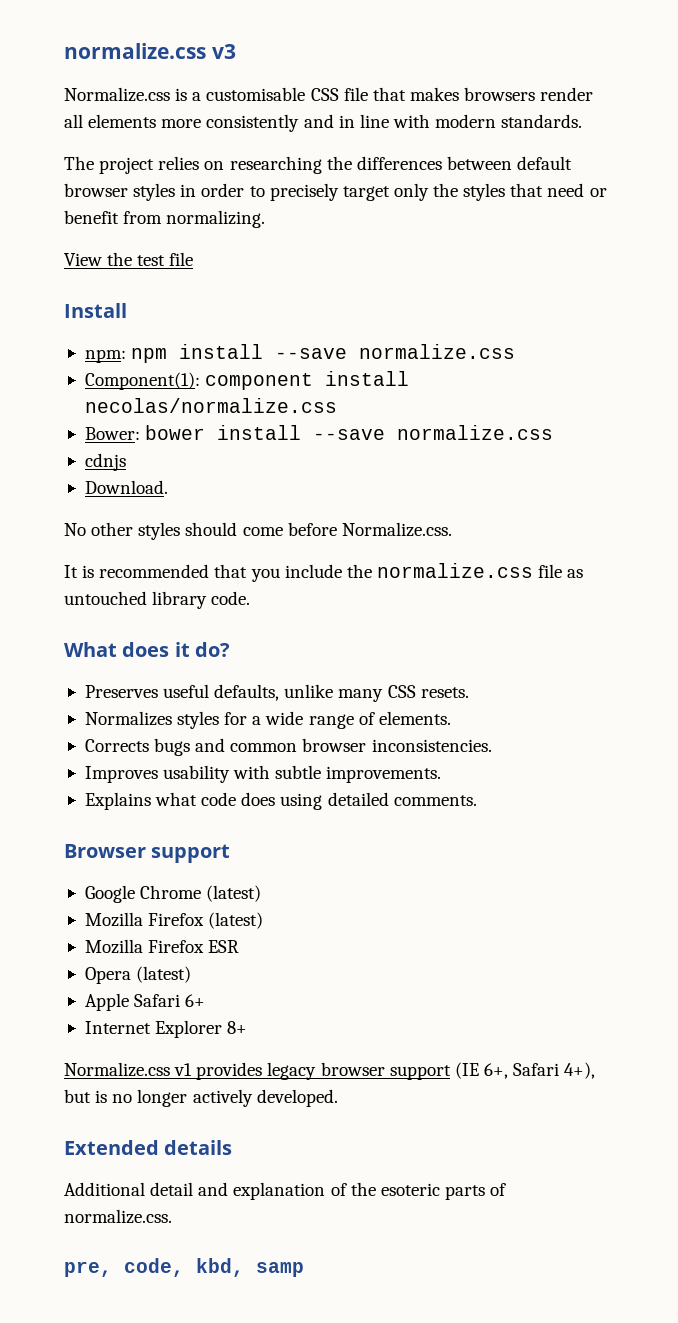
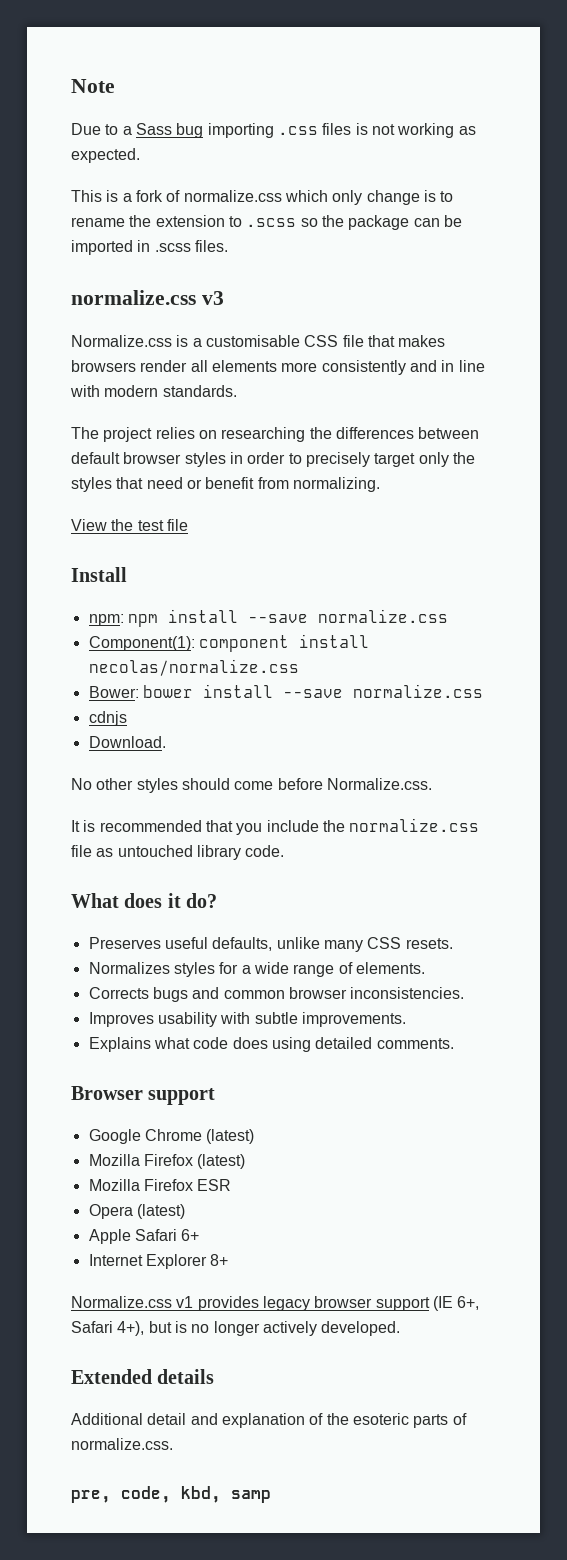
+ Note
+ Due to a Sass bug importing .css files is not working as expected.
+ This is a fork of normalize.css which only change is to rename the extension to .scss so the package can be imported in .scss files.

